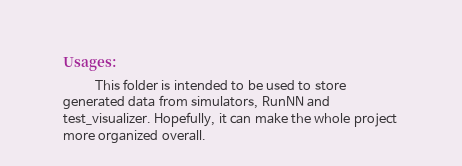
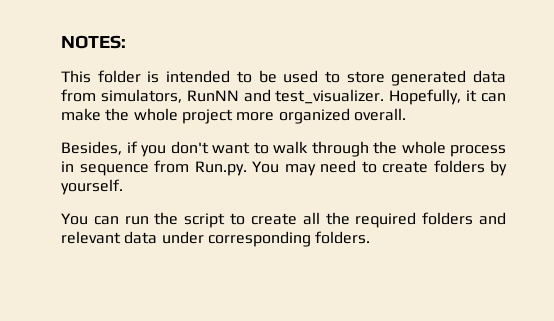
- Usages:
+ NOTES:
+ Besides, if you don't want to walk through the whole process in sequence from Run.py. You may need to create folders by yourself.
+ You can run the script to create all the required folders and relevant data under corresponding folders.

